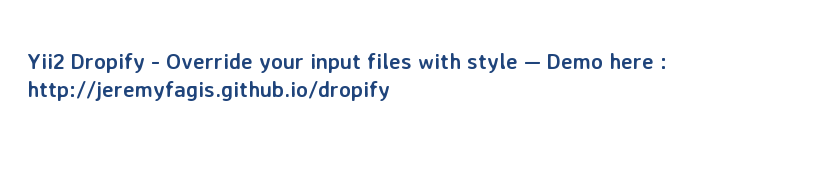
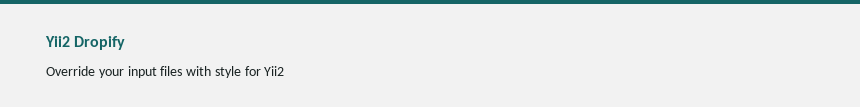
- Yii2 Dropify - Override your input files with style — Demo here : http://jeremyfagis.github.io/dropify
+ Yii2 Dropify
+ Override your input files with style for Yii2

